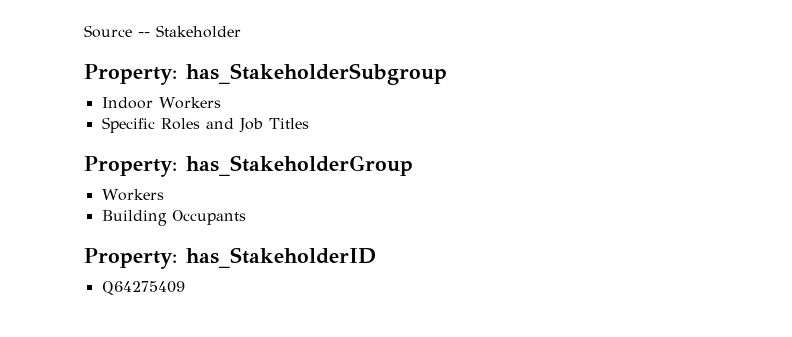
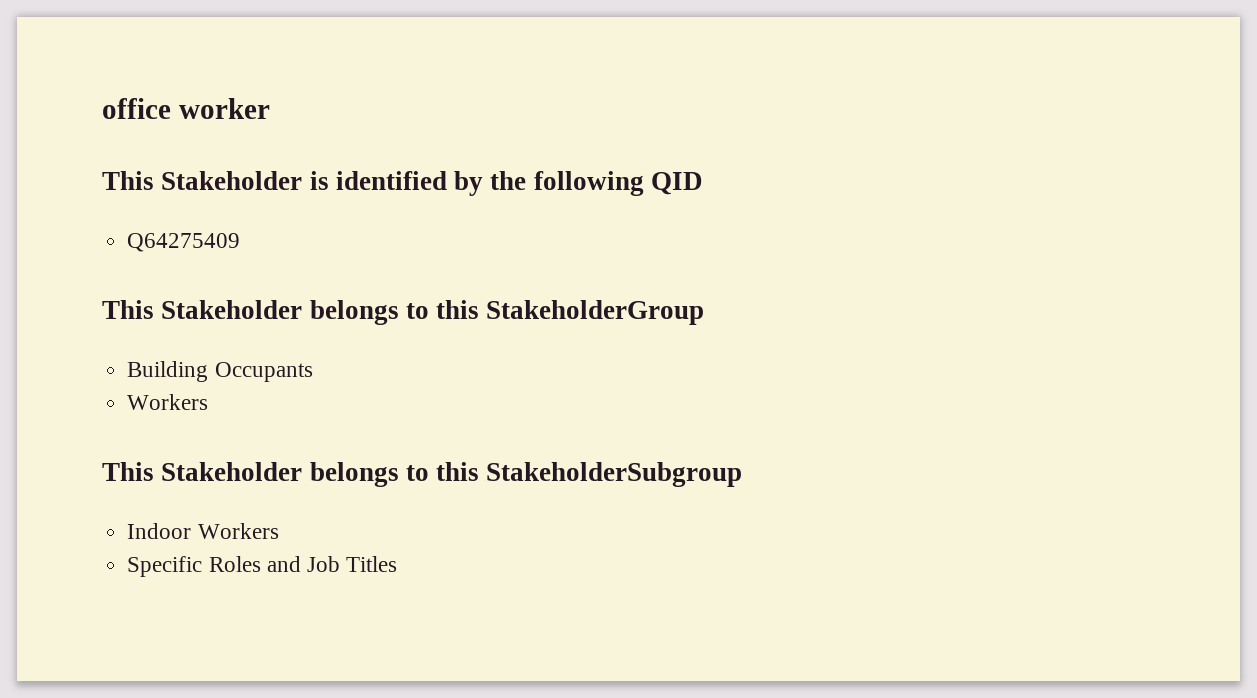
- Source -- Stakeholder
- Property: has_StakeholderSubgroup
+ office worker
+ This Stakeholder is identified by the following QID
+ Q64275409
+ This Stakeholder belongs to this StakeholderGroup
+ Building Occupants
+ Workers
+ This Stakeholder belongs to this StakeholderSubgroup
- Property: has_StakeholderGroup
- Workers
- Building Occupants
- Property: has_StakeholderID
- Q64275409

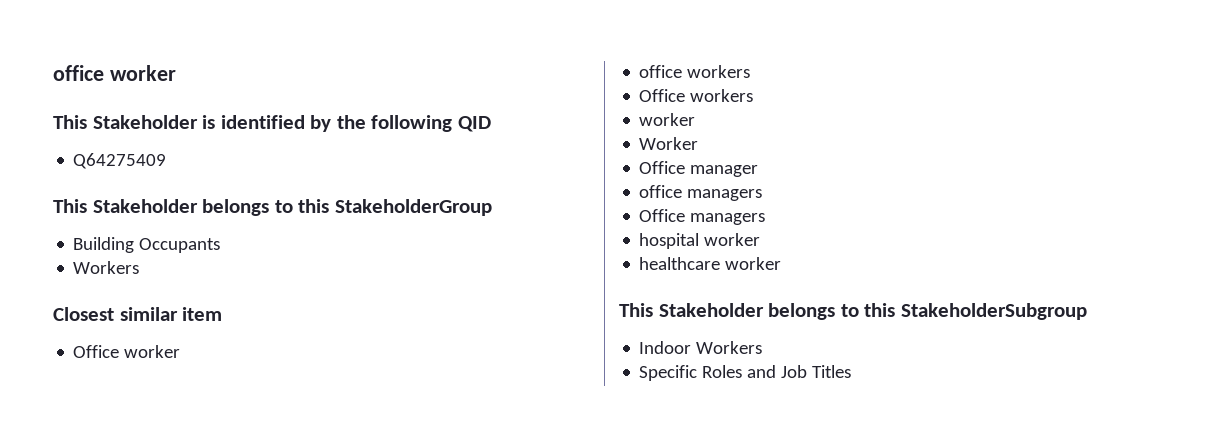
+ Closest similar item
+ Office worker
+ office workers
+ Office workers
+ worker
+ Worker
+ Office manager
+ office managers
+ Office managers
+ hospital worker
+ healthcare worker

